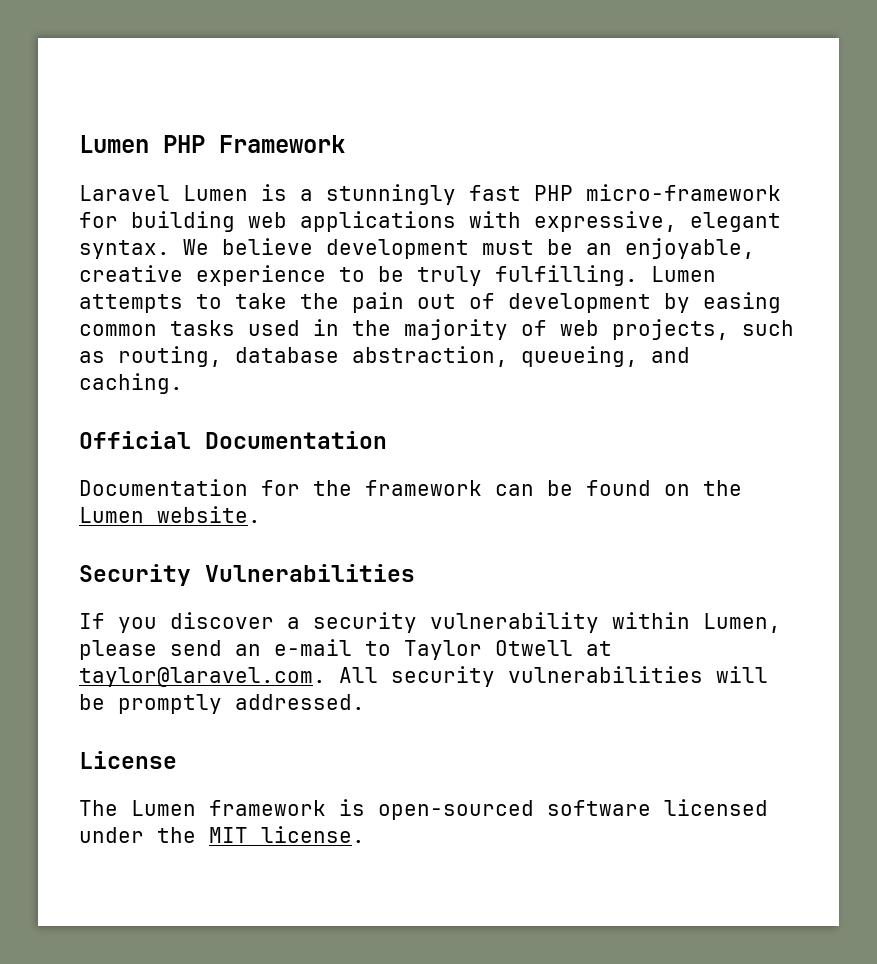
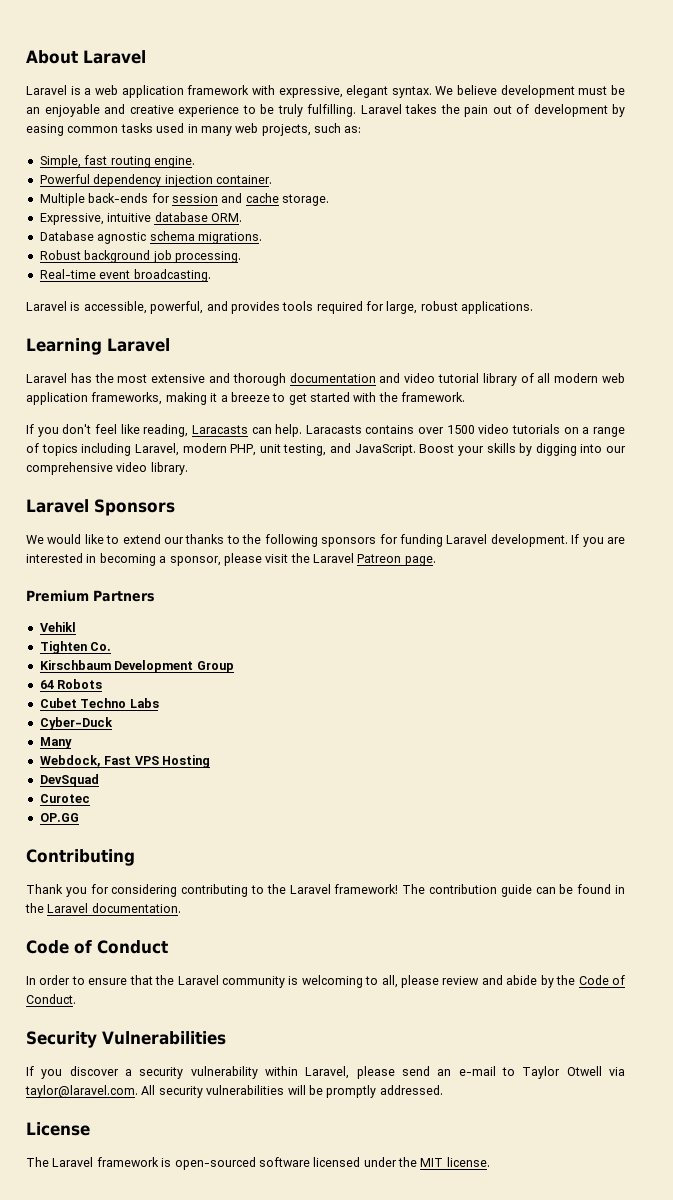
- Lumen PHP Framework
- Laravel Lumen is a stunningly fast PHP micro-framework for building web applications with expressive, elegant syntax.
+ About Laravel
+ Laravel is a web application framework with expressive, elegant syntax.
- We believe development must be an enjoyable, creative experience to be truly fulfilling.
+ We believe development must be an enjoyable and creative experience to be truly fulfilling.
- Lumen attempts to take the pain out of development by easing common tasks used in the majority of web projects, such as routing, database abstraction, queueing, and caching.
- Official Documentation
- Documentation for the framework can be found on the Lumen website.
+ Laravel takes the pain out of development by easing common tasks used in many web projects, such as:
+ Simple, fast routing engine.
+ Powerful dependency injection container.
+ Multiple back-ends for session and cache storage.
+ Expressive, intuitive database ORM.
+ Database agnostic schema migrations.
+ Robust background job processing.
+ Real-time event broadcasting.
+ Laravel is accessible, powerful, and provides tools required for large, robust applications.
+ Learning Laravel
+ Laravel has the most extensive and thorough documentation and video tutorial library of all modern web application frameworks, making it a breeze to get started with the framework.
+ If you don't feel like reading, Laracasts can help. Laracasts contains over 1500 video tutorials on a range of topics including Laravel, modern PHP, unit testing, and JavaScript. Boost your skills by digging into our comprehensive video library.
+ Laravel Sponsors
+ We would like to extend our thanks to the following sponsors for funding Laravel development. If you are interested in becoming a sponsor, please visit the Laravel Patreon page.
+ Premium Partners
+ Vehikl
+ Tighten Co.
+ Kirschbaum Development Group
+ 64 Robots
+ Cubet Techno Labs
+ Cyber-Duck
+ Many
+ Webdock, Fast VPS Hosting
+ DevSquad
+ Curotec
+ OP.GG
+ Contributing
+ Thank you for considering contributing to the Laravel framework! The contribution guide can be found in the Laravel documentation.
+ Code of Conduct
+ In order to ensure that the Laravel community is welcoming to all, please review and abide by the Code of Conduct.
- If you discover a security vulnerability within Lumen, please send an e-mail to Taylor Otwell at taylor@laravel.com. All security vulnerabilities will be promptly addressed.
+ If you discover a security vulnerability within Laravel, please send an e-mail to Taylor Otwell via taylor@laravel.com. All security vulnerabilities will be promptly addressed.
- The Lumen framework is open-sourced software licensed under the MIT license.
+ The Laravel framework is open-sourced software licensed under the MIT license.

